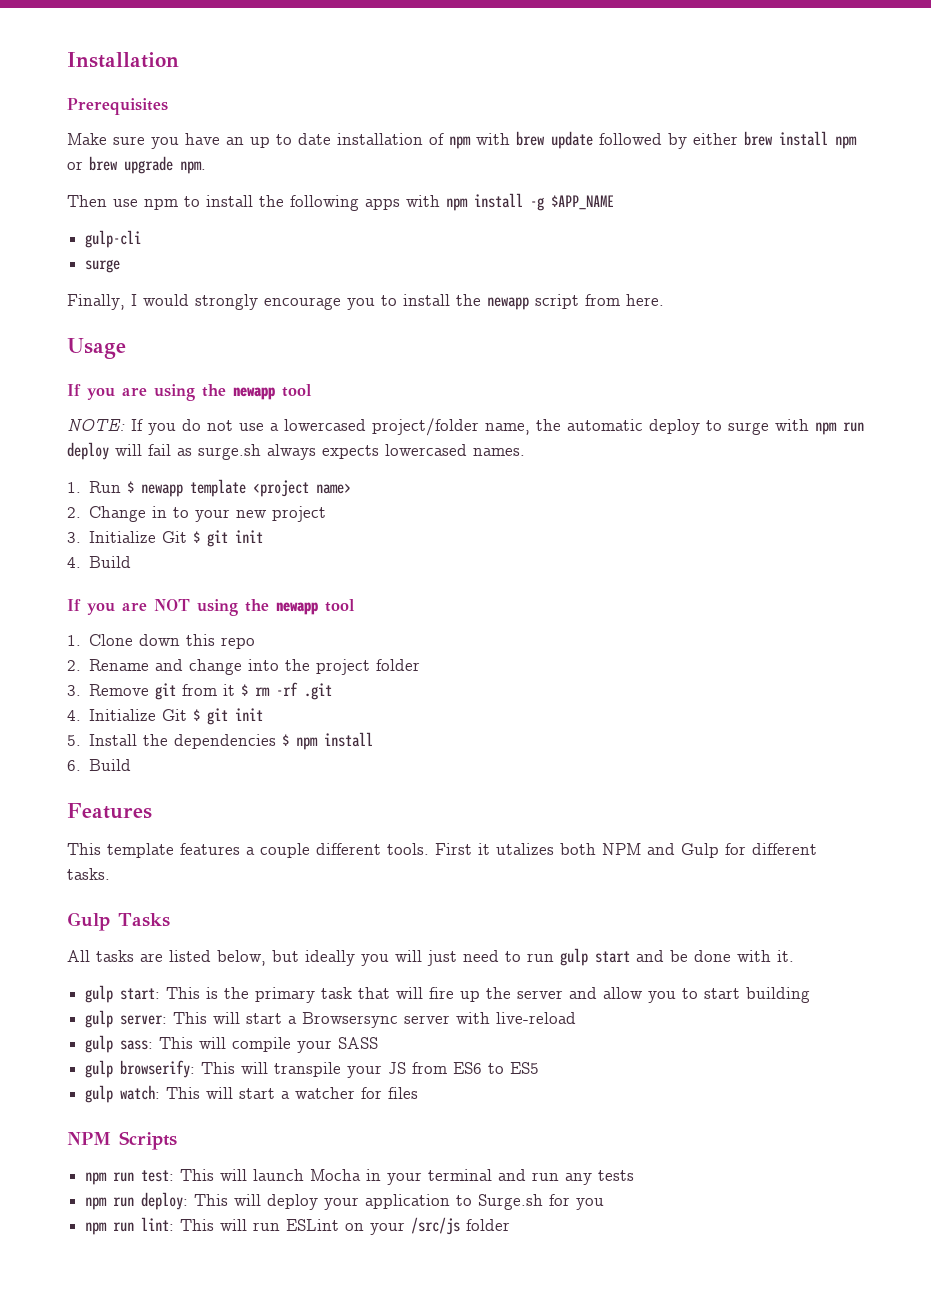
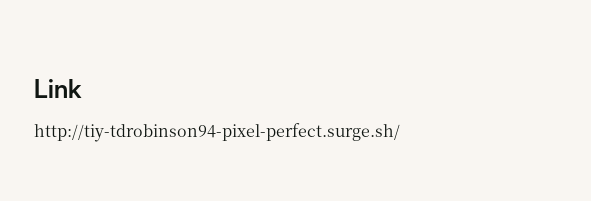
- Installation
- Prerequisites
- Make sure you have an up to date installation of npm with brew update followed by either brew install npm or brew upgrade npm.
- Then use npm to install the following apps with npm install -g $APP_NAME
- gulp-cli
- surge
- Finally, I would strongly encourage you to install the newapp script from here.
- Usage
- If you are using the newapp tool
- NOTE: If you do not use a lowercased project/folder name, the automatic deploy to surge with npm run deploy will fail as surge.sh always expects lowercased names.
- 1. Run $ newapp template <project name>
- 2. Change in to your new project
- 3. Initialize Git $ git init
- 4. Build
- If you are NOT using the newapp tool
- 1. Clone down this repo
- 2. Rename and change into the project folder
- 3. Remove git from it $ rm -rf .git
- 4. Initialize Git $ git init
- 5. Install the dependencies $ npm install
- 6. Build
- Features
- This template features a couple different tools. First it utalizes both NPM and Gulp for different tasks.
- Gulp Tasks
- All tasks are listed below, but ideally you will just need to run gulp start and be done with it.
- gulp start: This is the primary task that will fire up the server and allow you to start building
- gulp server: This will start a Browsersync server with live-reload
- gulp sass: This will compile your SASS
- gulp browserify: This will transpile your JS from ES6 to ES5
- gulp watch: This will start a watcher for files
- NPM Scripts
- npm run test: This will launch Mocha in your terminal and run any tests
- npm run deploy: This will deploy your application to Surge.sh for you
- npm run lint: This will run ESLint on your /src/js folder
+ Link
+ http://tiy-tdrobinson94-pixel-perfect.surge.sh/

